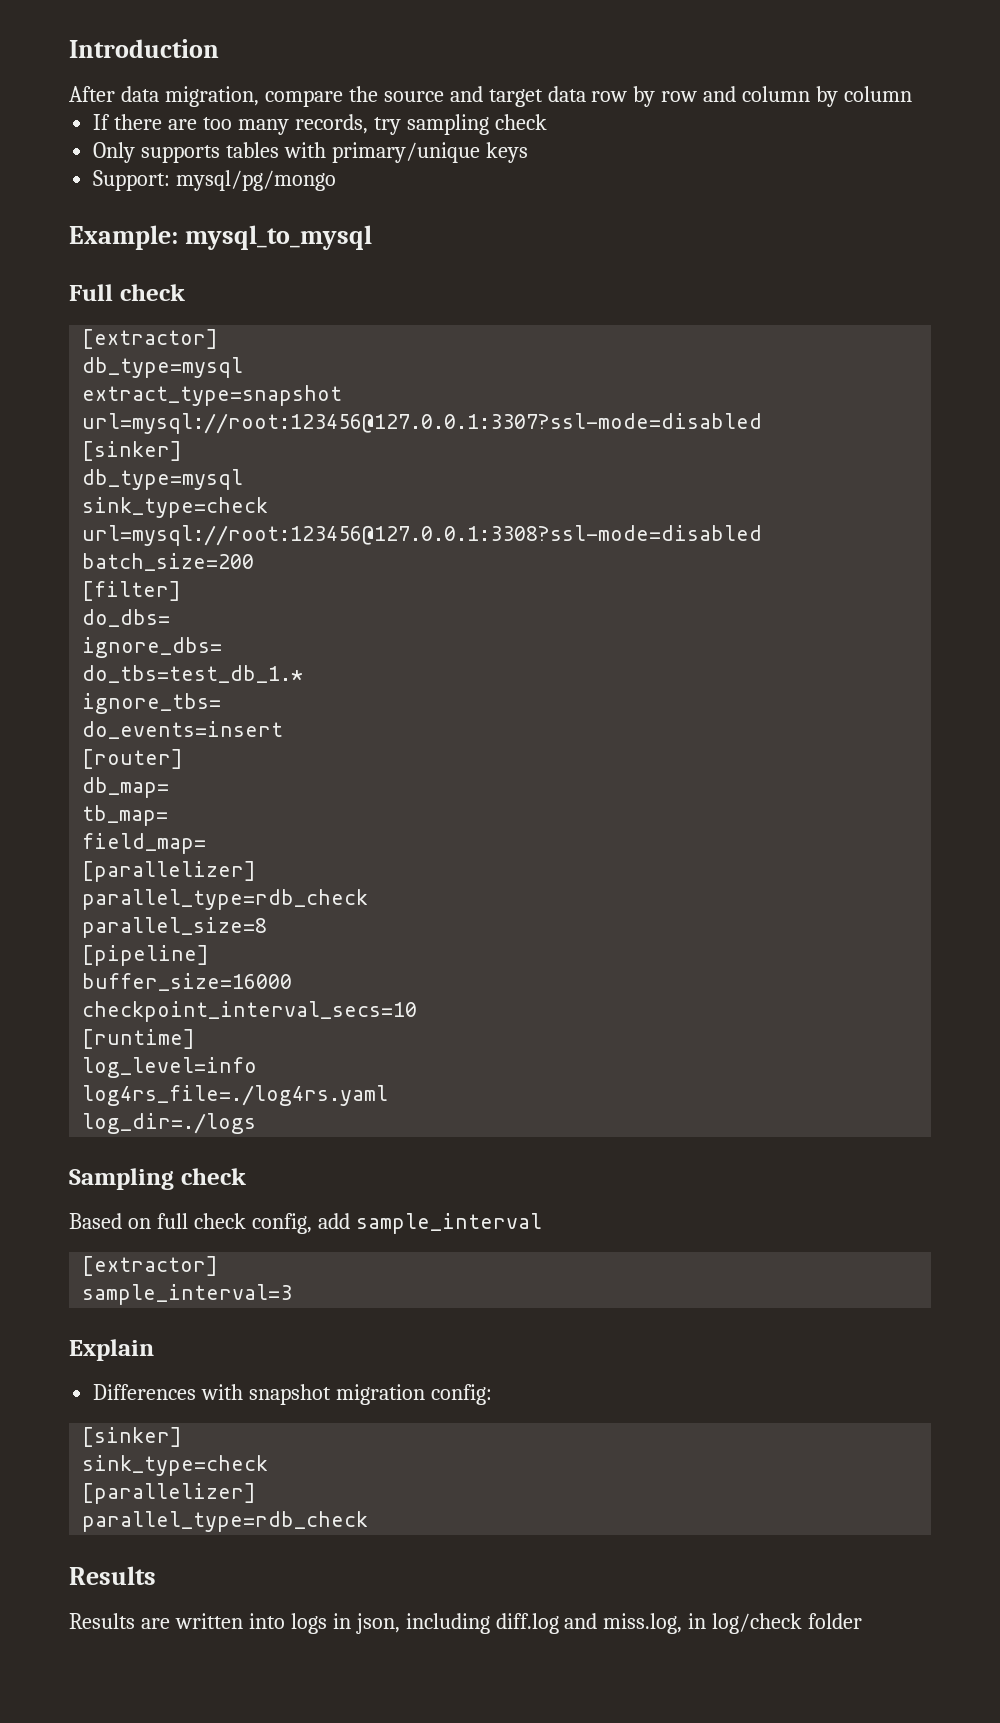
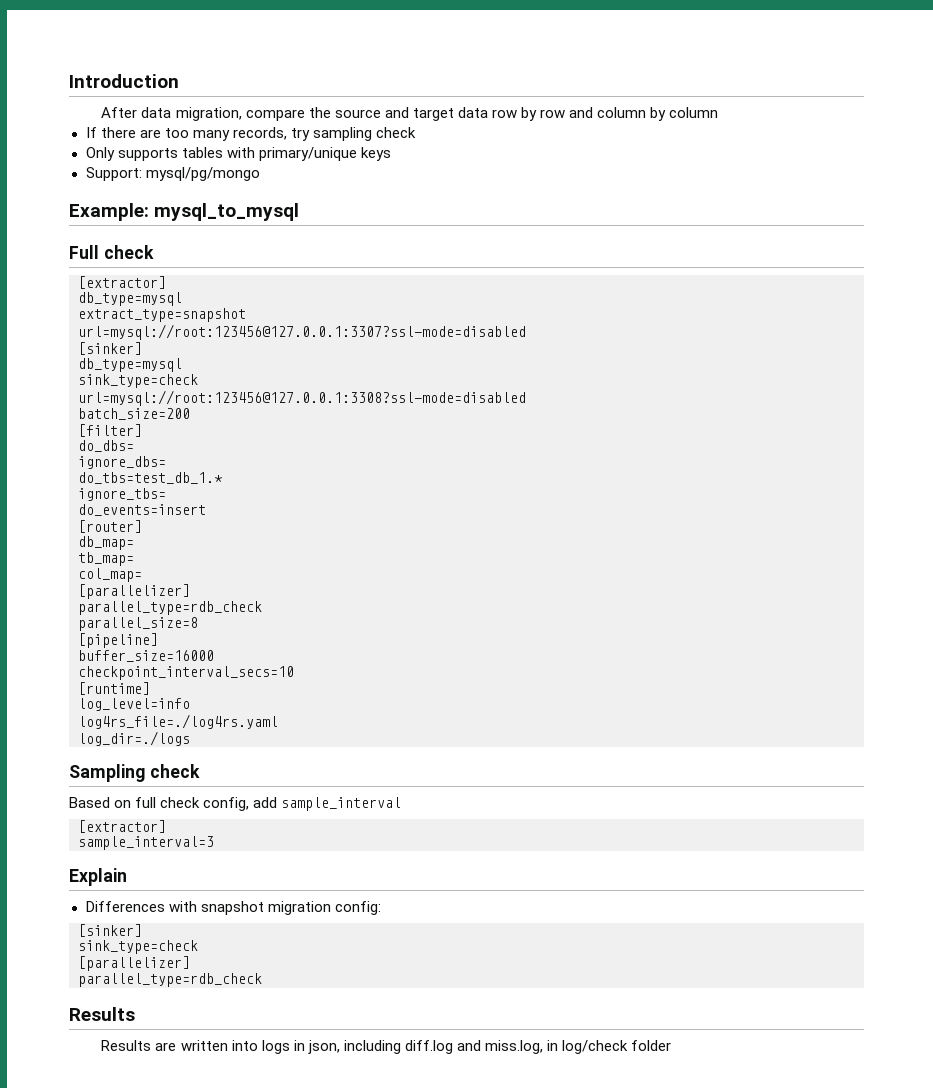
- field_map=
+ col_map=

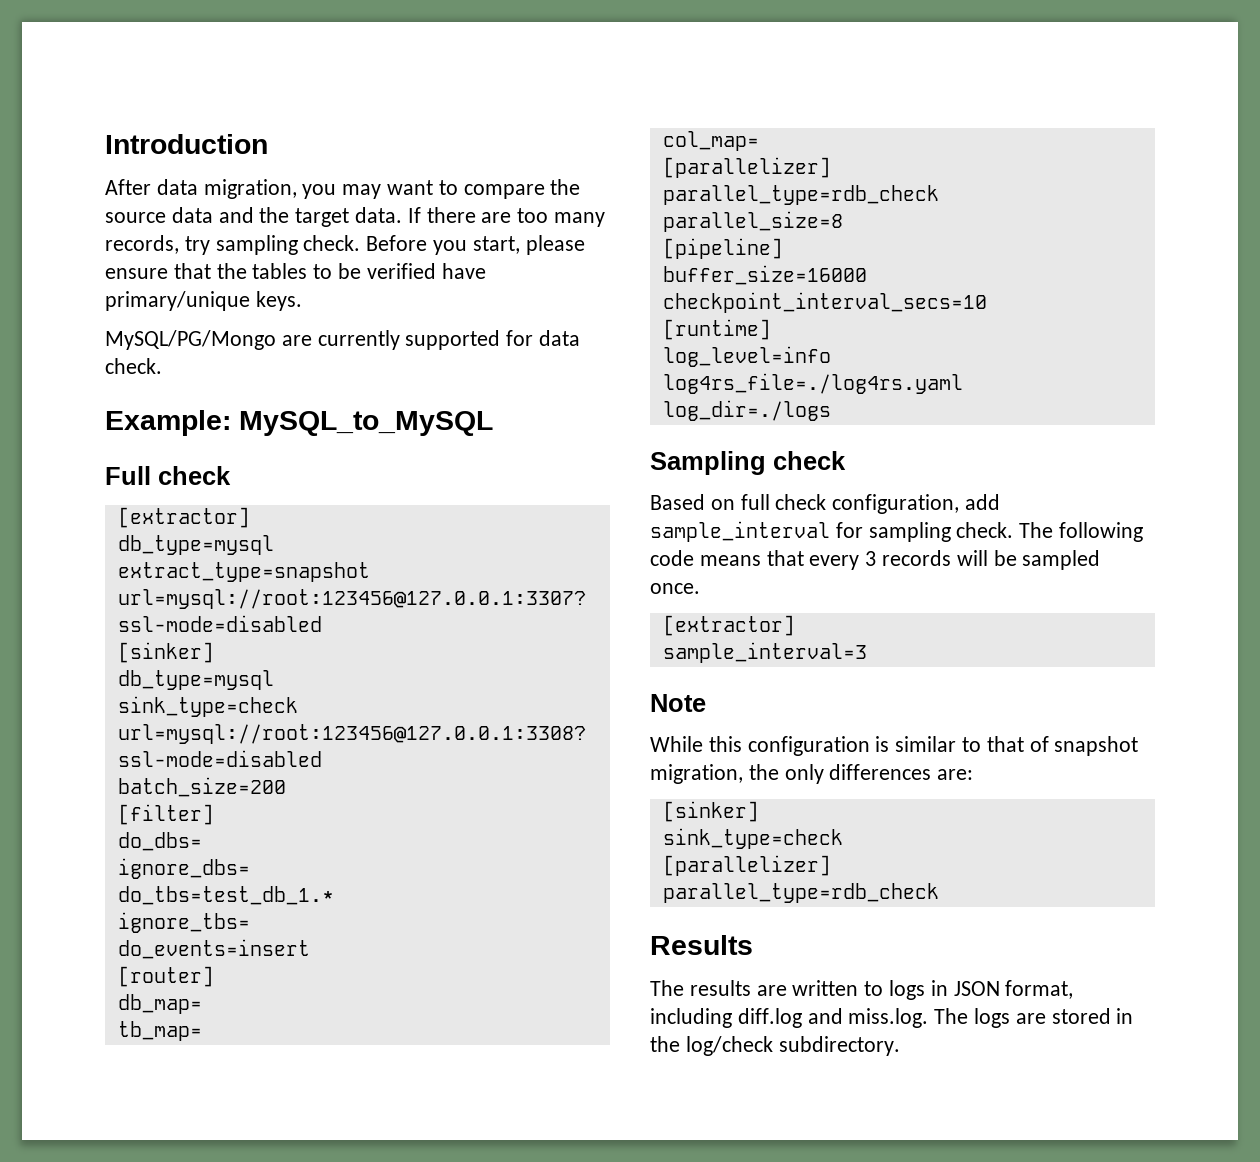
- After data migration, compare the source and target data row by row and column by column
- If there are too many records, try sampling check
- Only supports tables with primary/unique keys
- Support: mysql/pg/mongo
+ After data migration, you may want to compare the source data and the target data. If there are too many records, try sampling check. Before you start, please ensure that the tables to be verified have primary/unique keys.
+ MySQL/PG/Mongo are currently supported for data check.
- Example: mysql_to_mysql
+ Example: MySQL_to_MySQL
- Based on full check config, add sample_interval
+ Based on full check configuration, add sample_interval for sampling check. The following code means that every 3 records will be sampled once.
  [extractor]
  sample_interval=3
- Explain
- Differences with snapshot migration config:
+ Note
+ While this configuration is similar to that of snapshot migration, the only differences are:
- Results are written into logs in json, including diff.log and miss.log, in log/check folder
+ The results are written to logs in JSON format, including diff.log and miss.log. The logs are stored in the log/check subdirectory.

